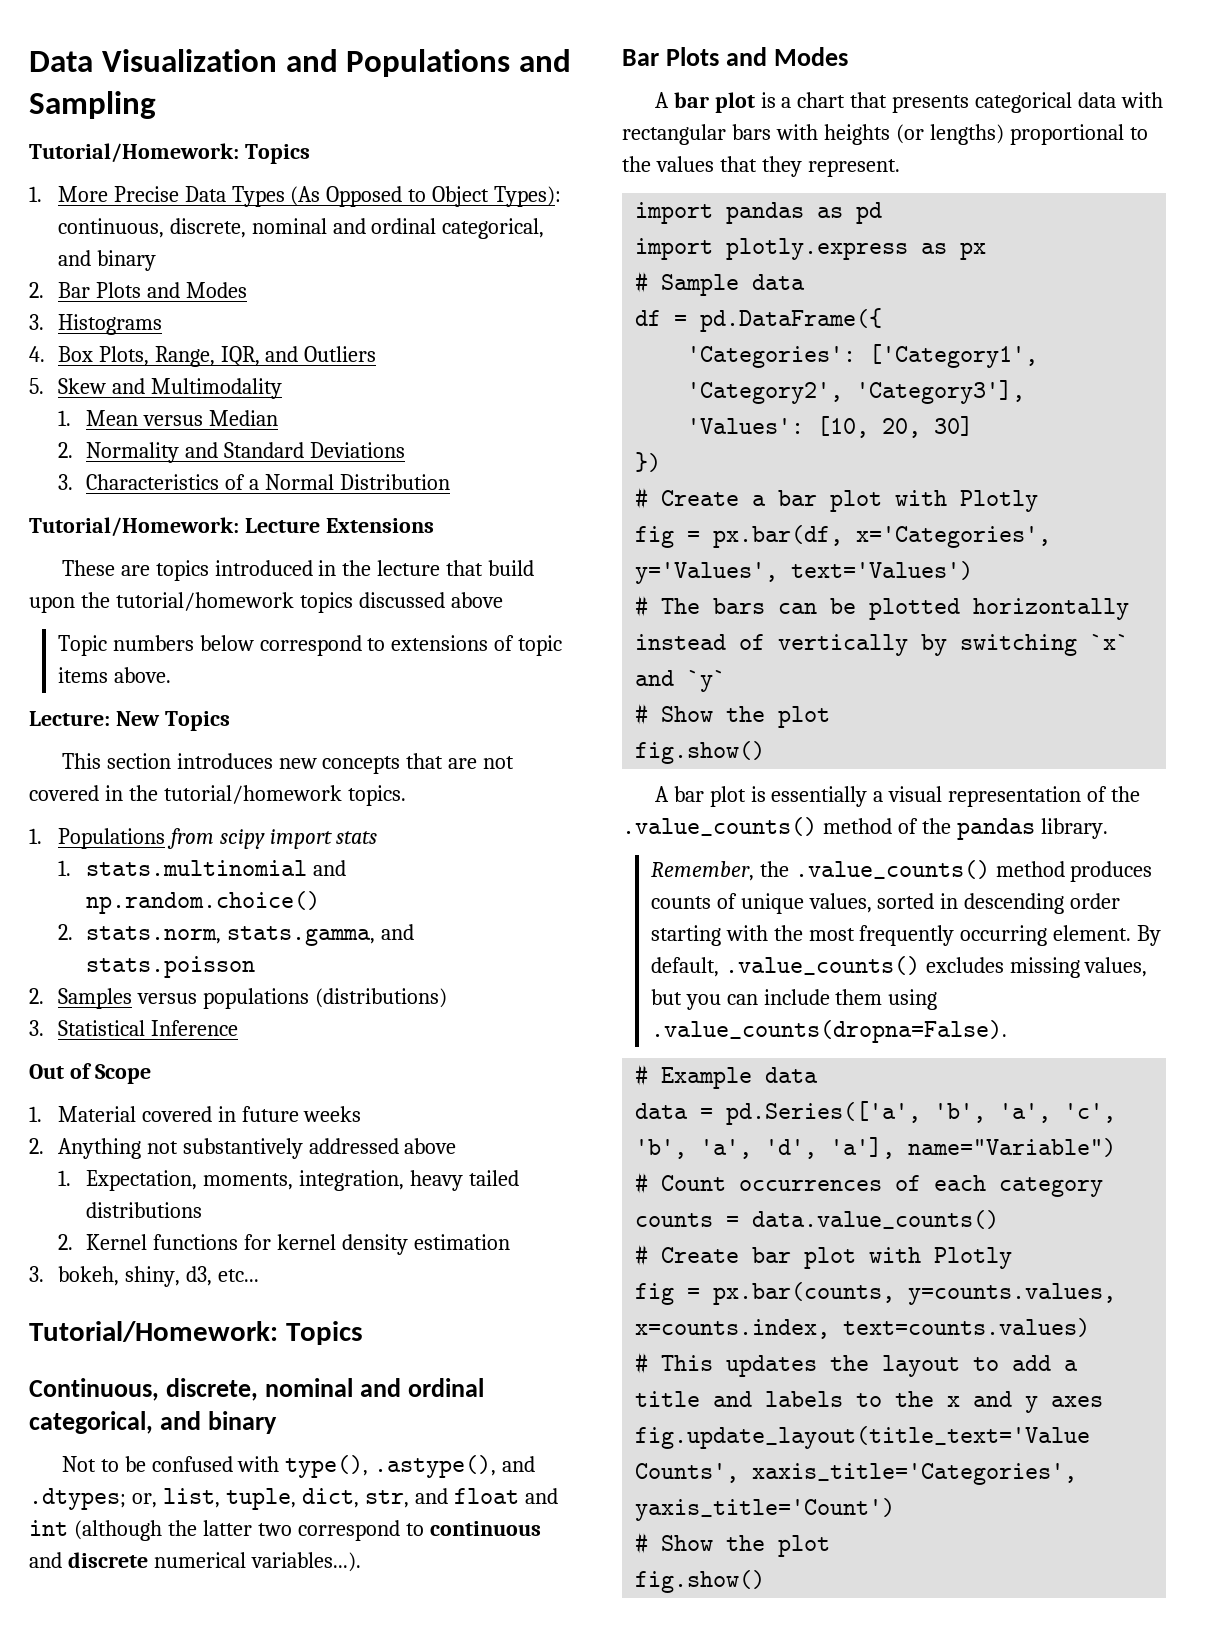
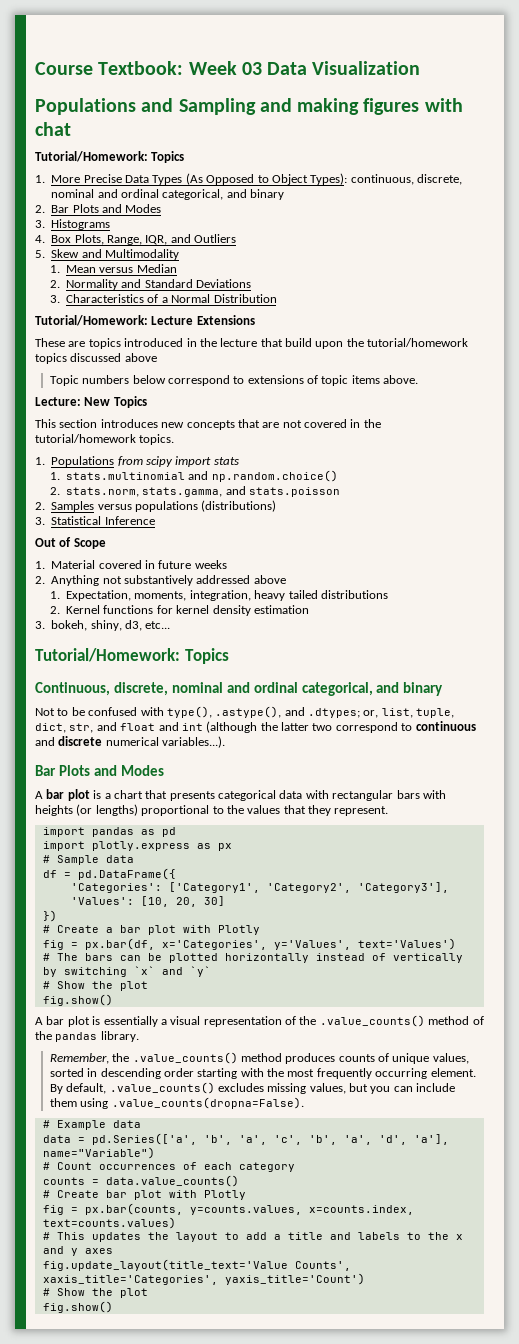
- Data Visualization and Populations and Sampling
+ Course Textbook: Week 03 Data Visualization
+ Populations and Sampling and making figures with chat

